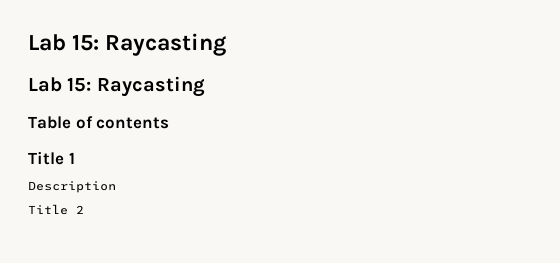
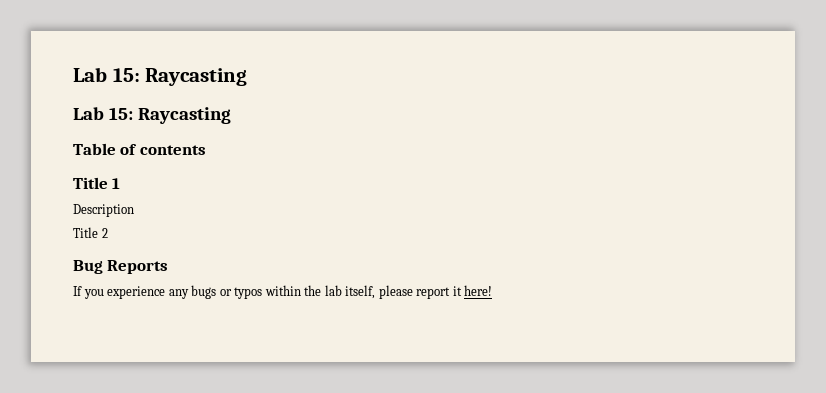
+ Bug Reports
+ If you experience any bugs or typos within the lab itself, please report it here!

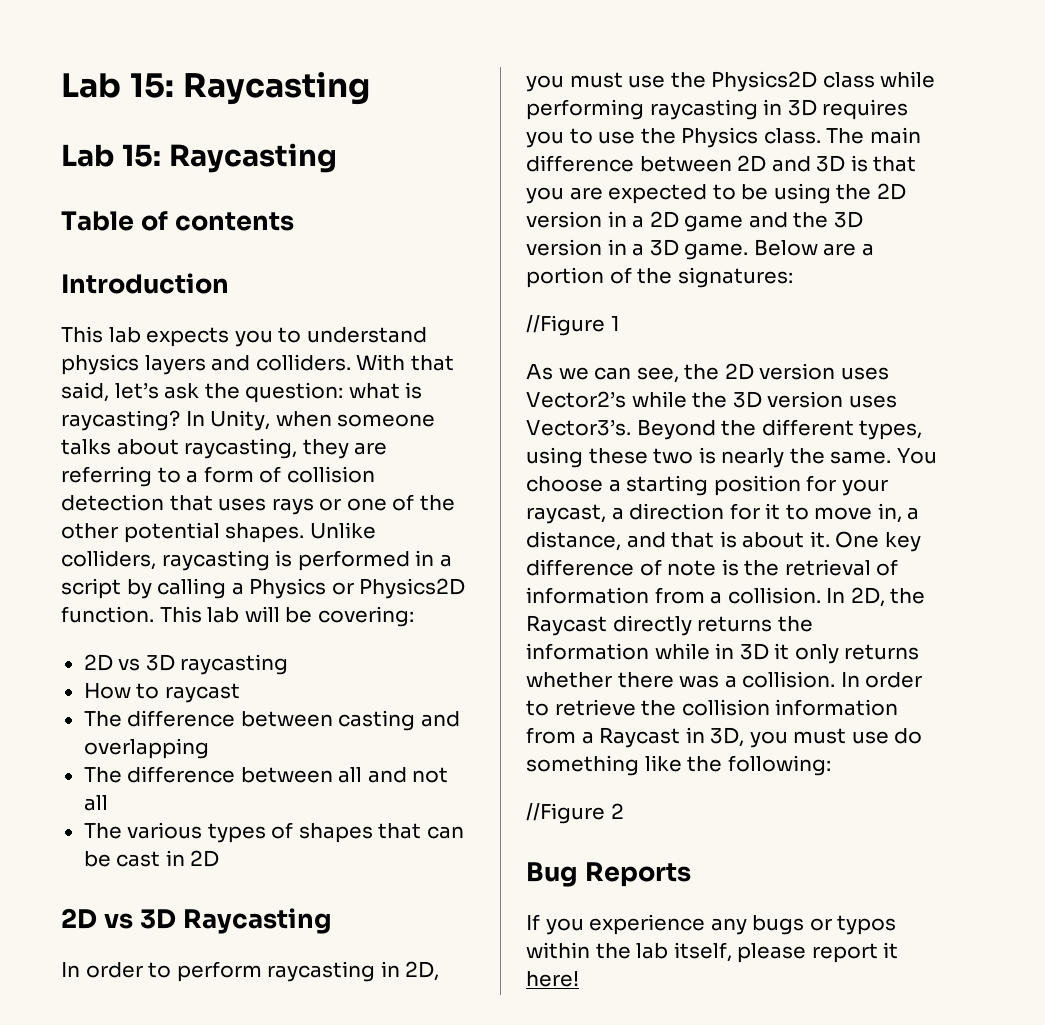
- Title 1
- Description
- Title 2
+ Introduction
+ This lab expects you to understand physics layers and colliders. With that said, let’s ask the question: what is raycasting? In Unity, when someone talks about raycasting, they are referring to a form of collision detection that uses rays or one of the other potential shapes. Unlike colliders, raycasting is performed in a script by calling a Physics or Physics2D function. This lab will be covering:
+ 2D vs 3D raycasting
+ How to raycast
+ The difference between casting and overlapping
+ The difference between all and not all
+ The various types of shapes that can be cast in 2D
+ 2D vs 3D Raycasting
+ In order to perform raycasting in 2D, you must use the Physics2D class while performing raycasting in 3D requires you to use the Physics class. The main difference between 2D and 3D is that you are expected to be using the 2D version in a 2D game and the 3D version in a 3D game. Below are a portion of the signatures:
+ //Figure 1
+ As we can see, the 2D version uses Vector2’s while the 3D version uses Vector3’s. Beyond the different types, using these two is nearly the same. You choose a starting position for your raycast, a direction for it to move in, a distance, and that is about it. One key difference of note is the retrieval of information from a collision. In 2D, the Raycast directly returns the information while in 3D it only returns whether there was a collision. In order to retrieve the collision information from a Raycast in 3D, you must use do something like the following:
+ //Figure 2

